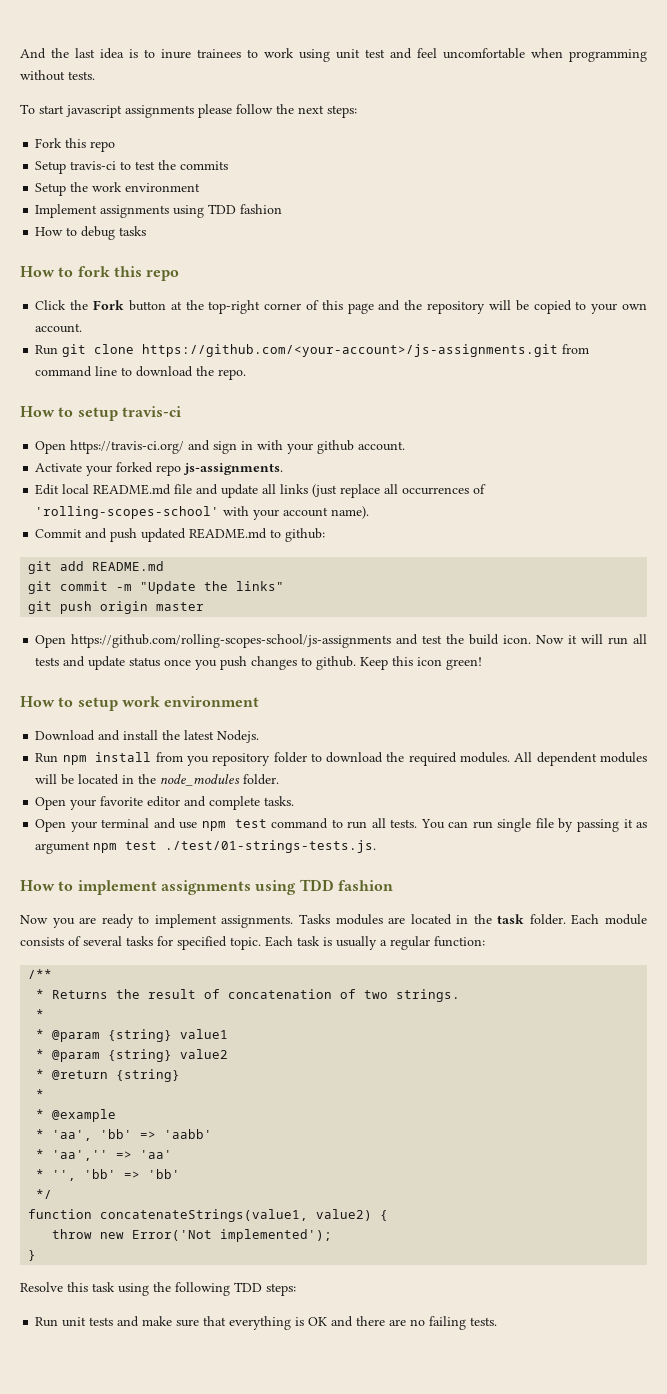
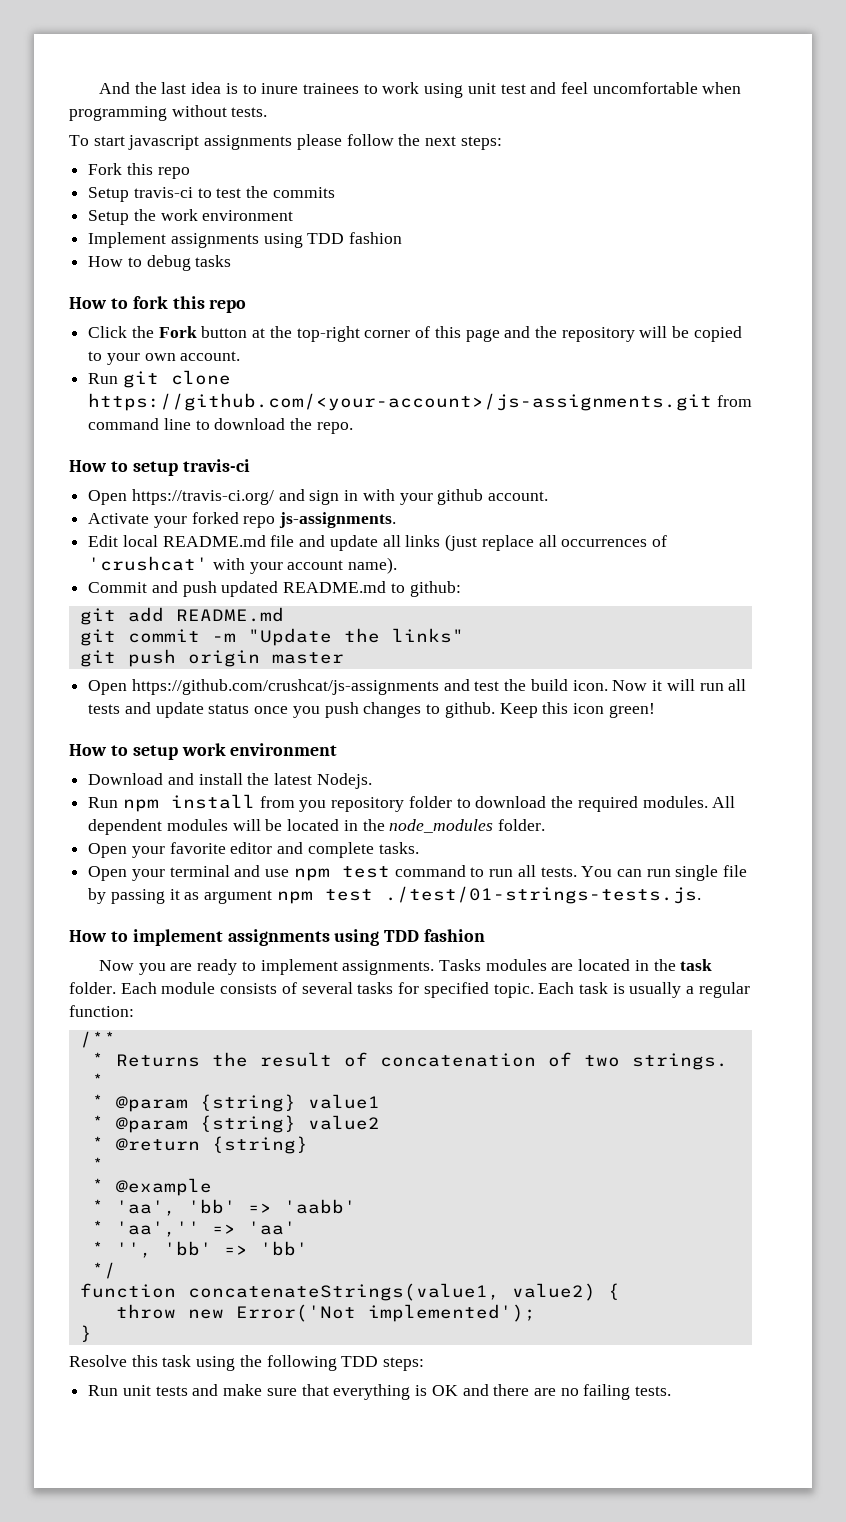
- Edit local README.md file and update all links (just replace all occurrences of 'rolling-scopes-school' with your account name).
+ Edit local README.md file and update all links (just replace all occurrences of 'crushcat' with your account name).
- Open https://github.com/rolling-scopes-school/js-assignments and test the build icon.
+ Open https://github.com/crushcat/js-assignments and test the build icon.

